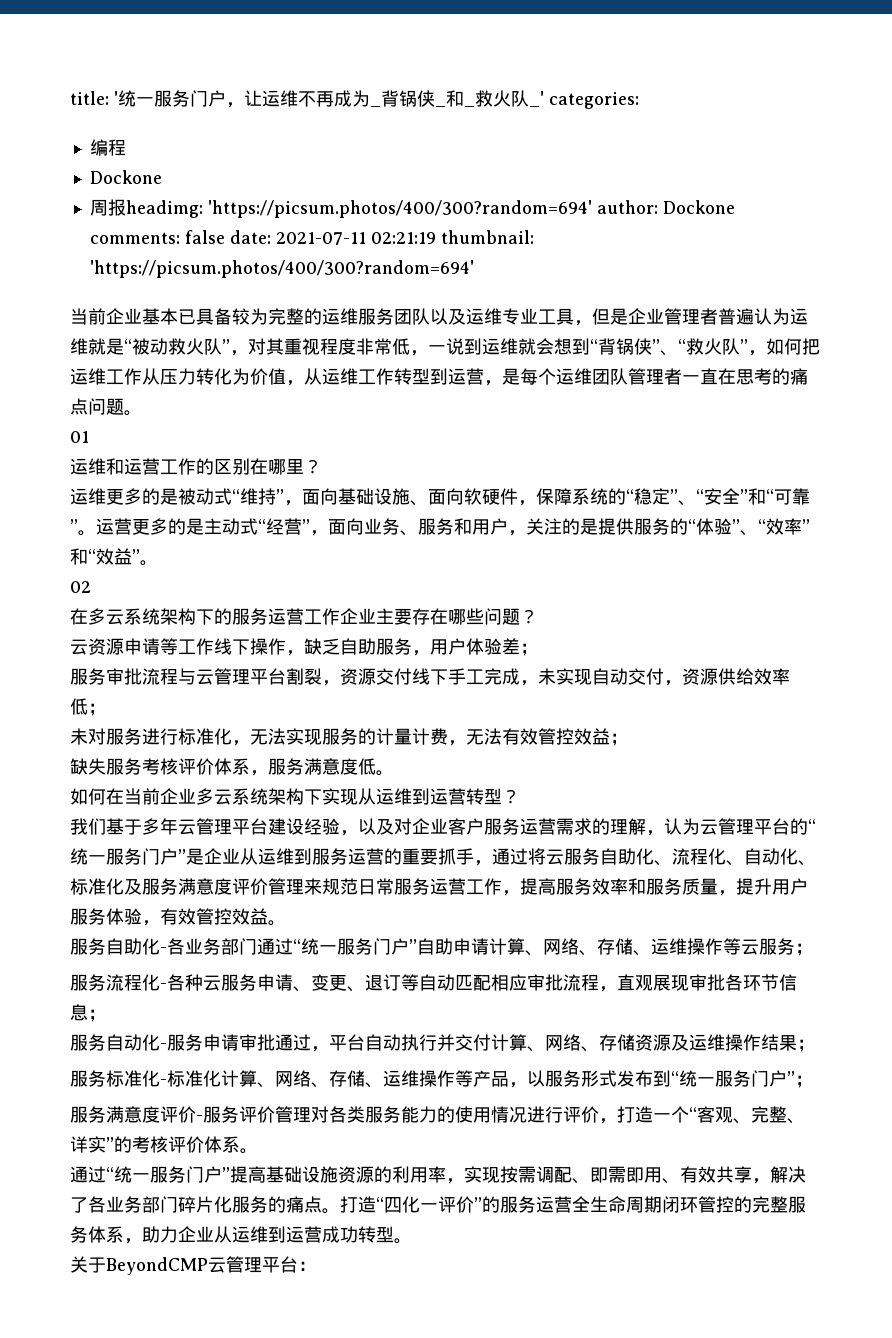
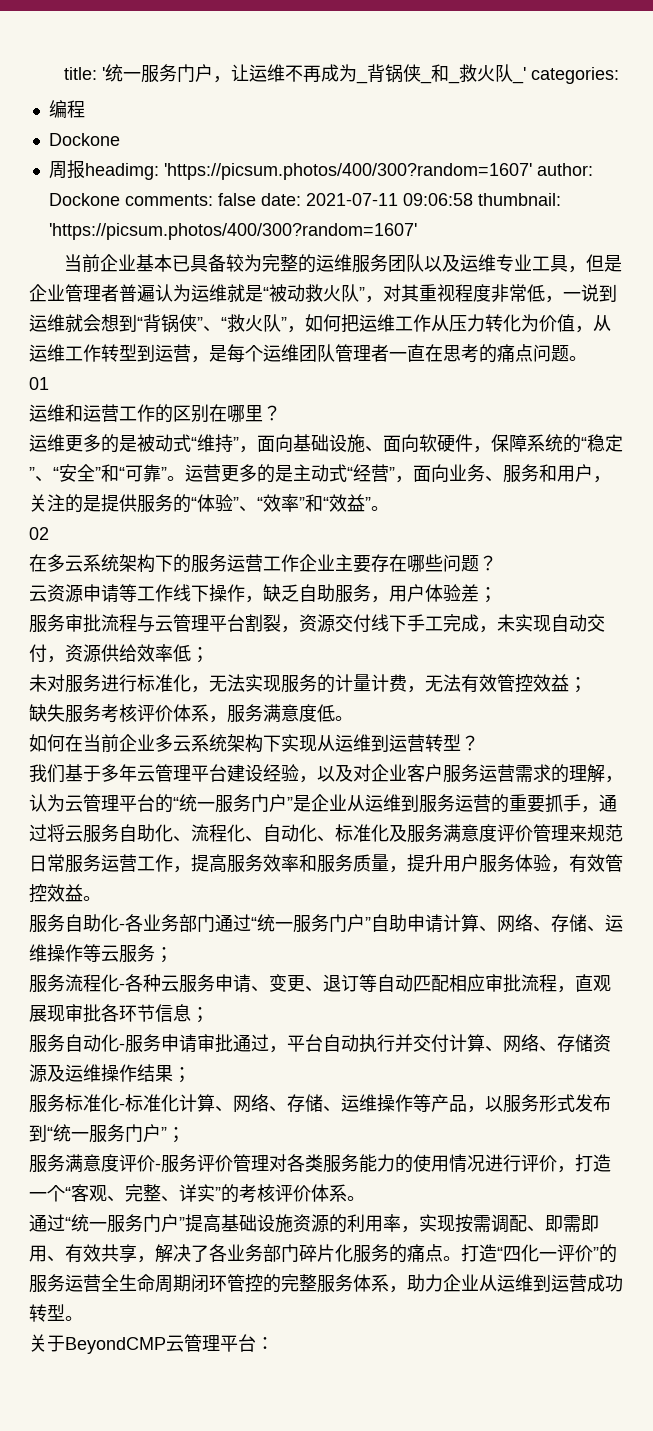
- 周报headimg: 'https://picsum.photos/400/300?random=694' author: Dockone comments: false date: 2021-07-11 02:21:19 thumbnail: 'https://picsum.photos/400/300?random=694'
+ 周报headimg: 'https://picsum.photos/400/300?random=1607' author: Dockone comments: false date: 2021-07-11 09:06:58 thumbnail: 'https://picsum.photos/400/300?random=1607'

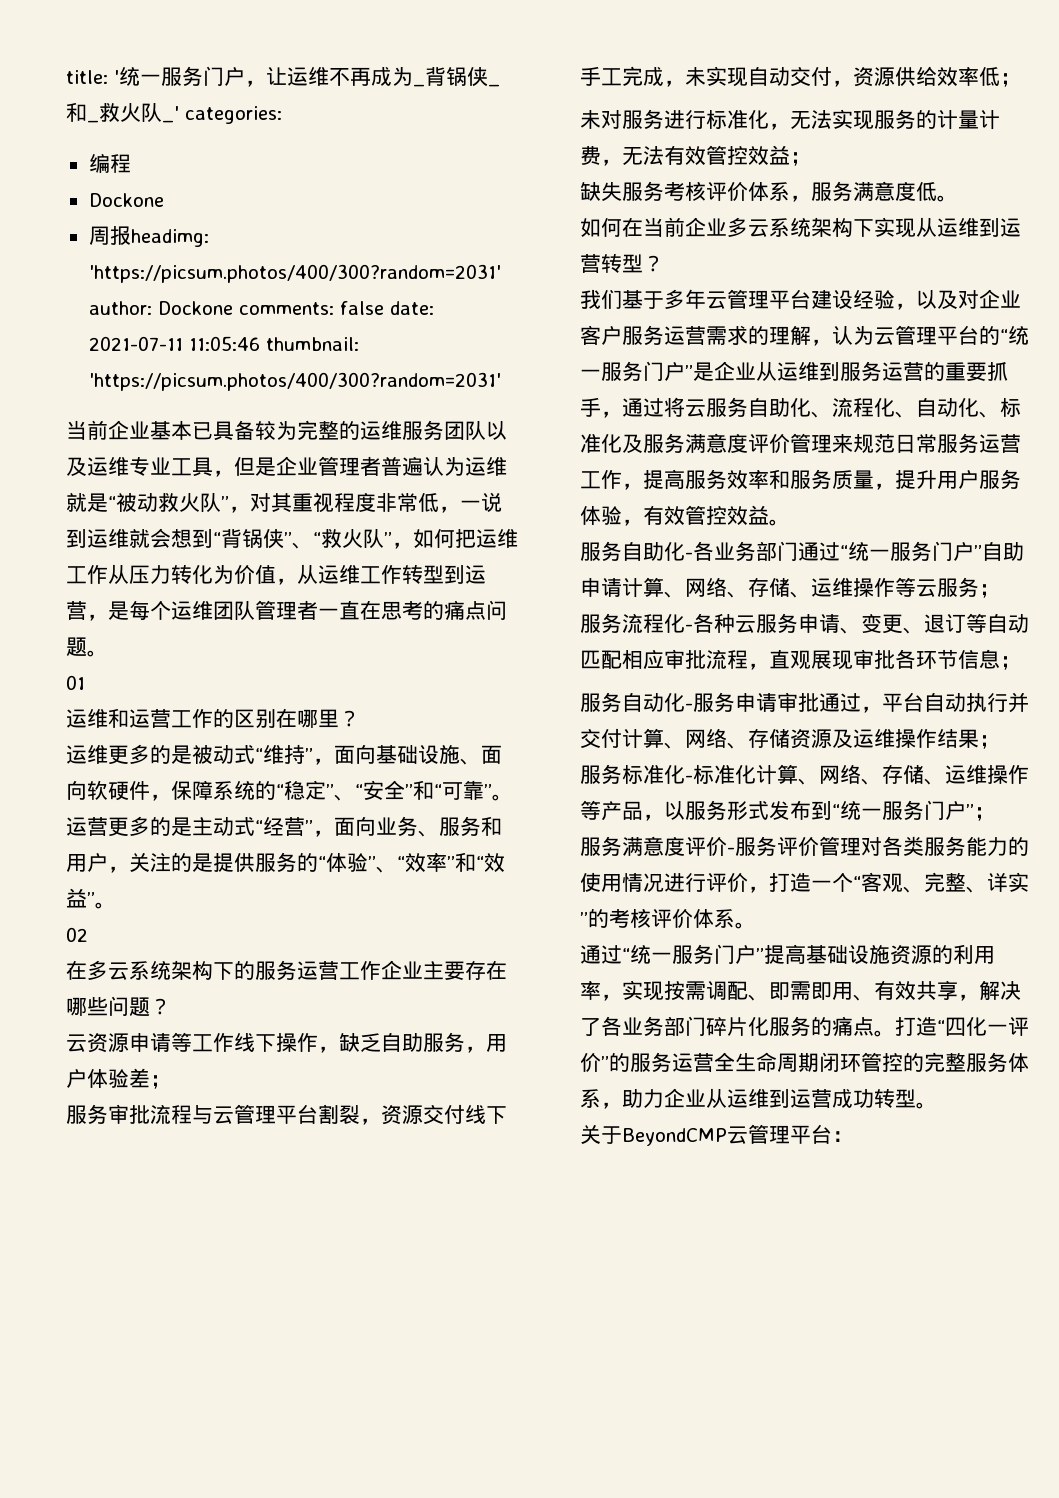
- 周报headimg: 'https://picsum.photos/400/300?random=1607' author: Dockone comments: false date: 2021-07-11 09:06:58 thumbnail: 'https://picsum.photos/400/300?random=1607'
+ 周报headimg: 'https://picsum.photos/400/300?random=2031' author: Dockone comments: false date: 2021-07-11 11:05:46 thumbnail: 'https://picsum.photos/400/300?random=2031'

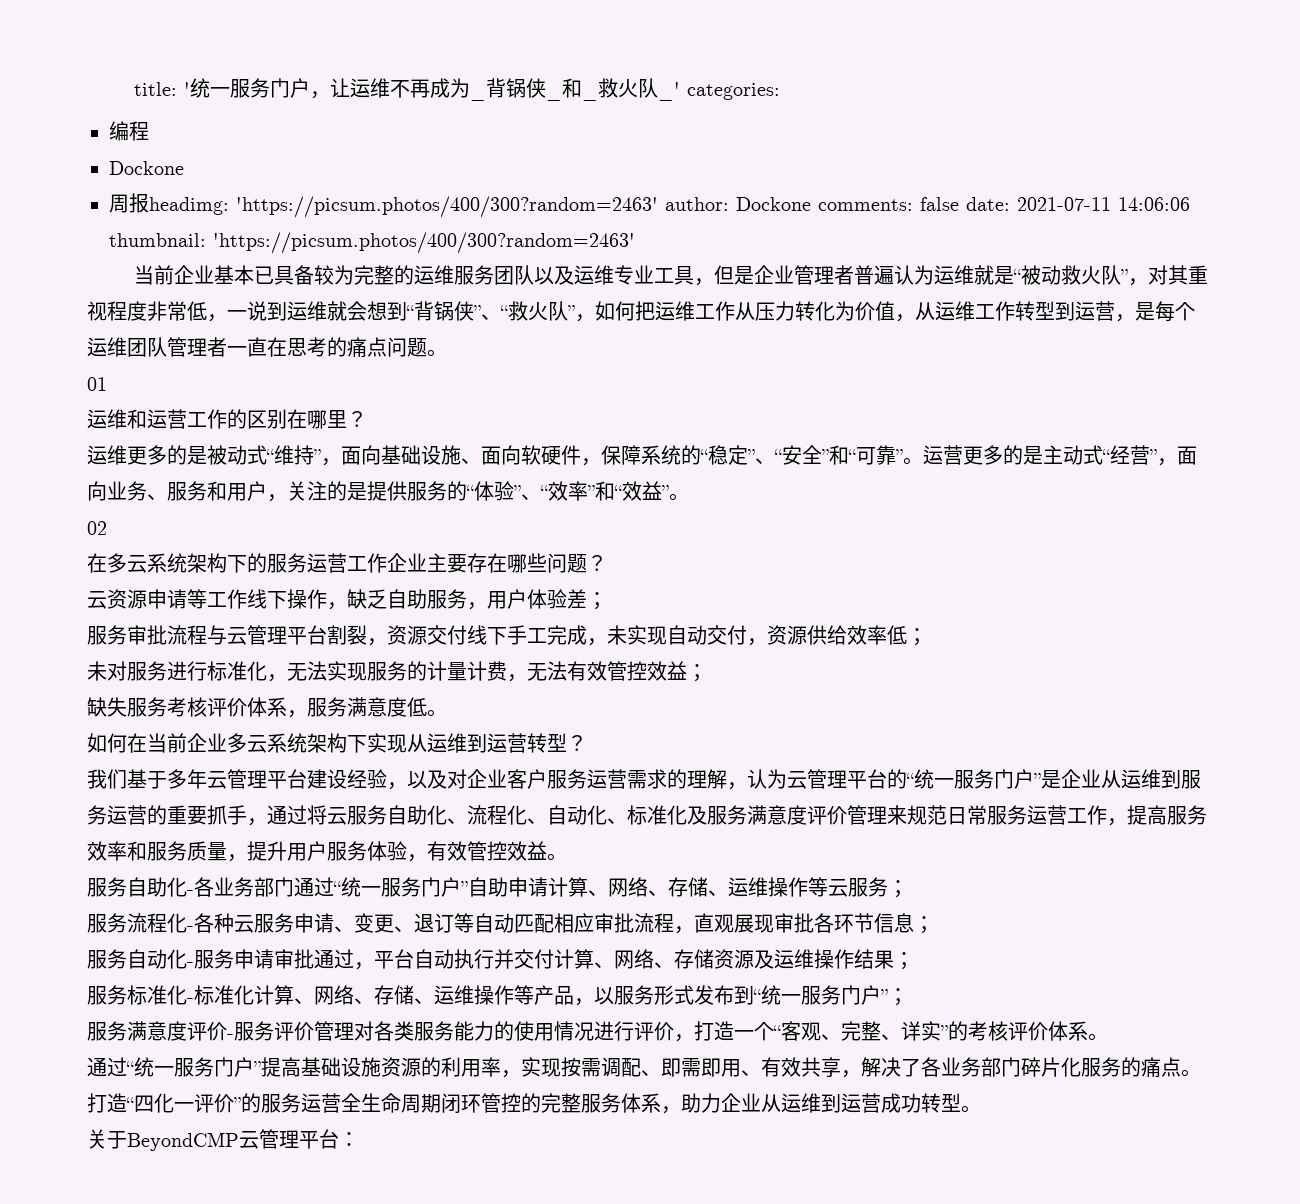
- 周报headimg: 'https://picsum.photos/400/300?random=2031' author: Dockone comments: false date: 2021-07-11 11:05:46 thumbnail: 'https://picsum.photos/400/300?random=2031'
+ 周报headimg: 'https://picsum.photos/400/300?random=2463' author: Dockone comments: false date: 2021-07-11 14:06:06 thumbnail: 'https://picsum.photos/400/300?random=2463'

